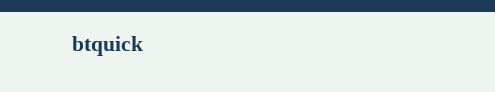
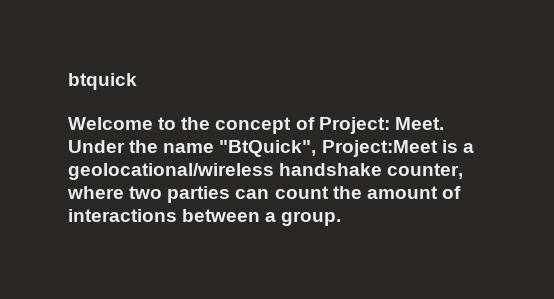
+ Welcome to the concept of Project: Meet. Under the name "BtQuick", Project:Meet is a geolocational/wireless handshake counter, where two parties can count the amount of interactions between a group.

